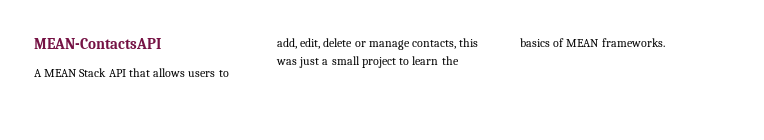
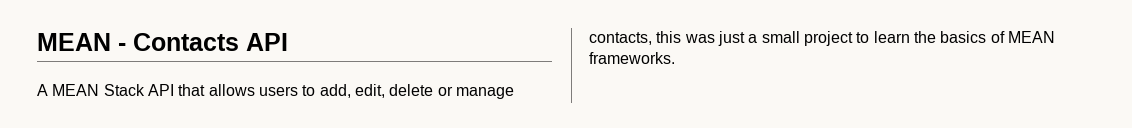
- MEAN-ContactsAPI
+ MEAN - Contacts API

